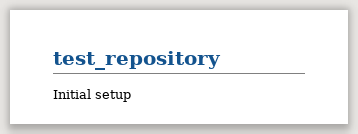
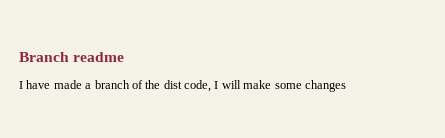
- test_repository
- Initial setup
+ Branch readme
+ I have made a branch of the dist code, I will make some changes

